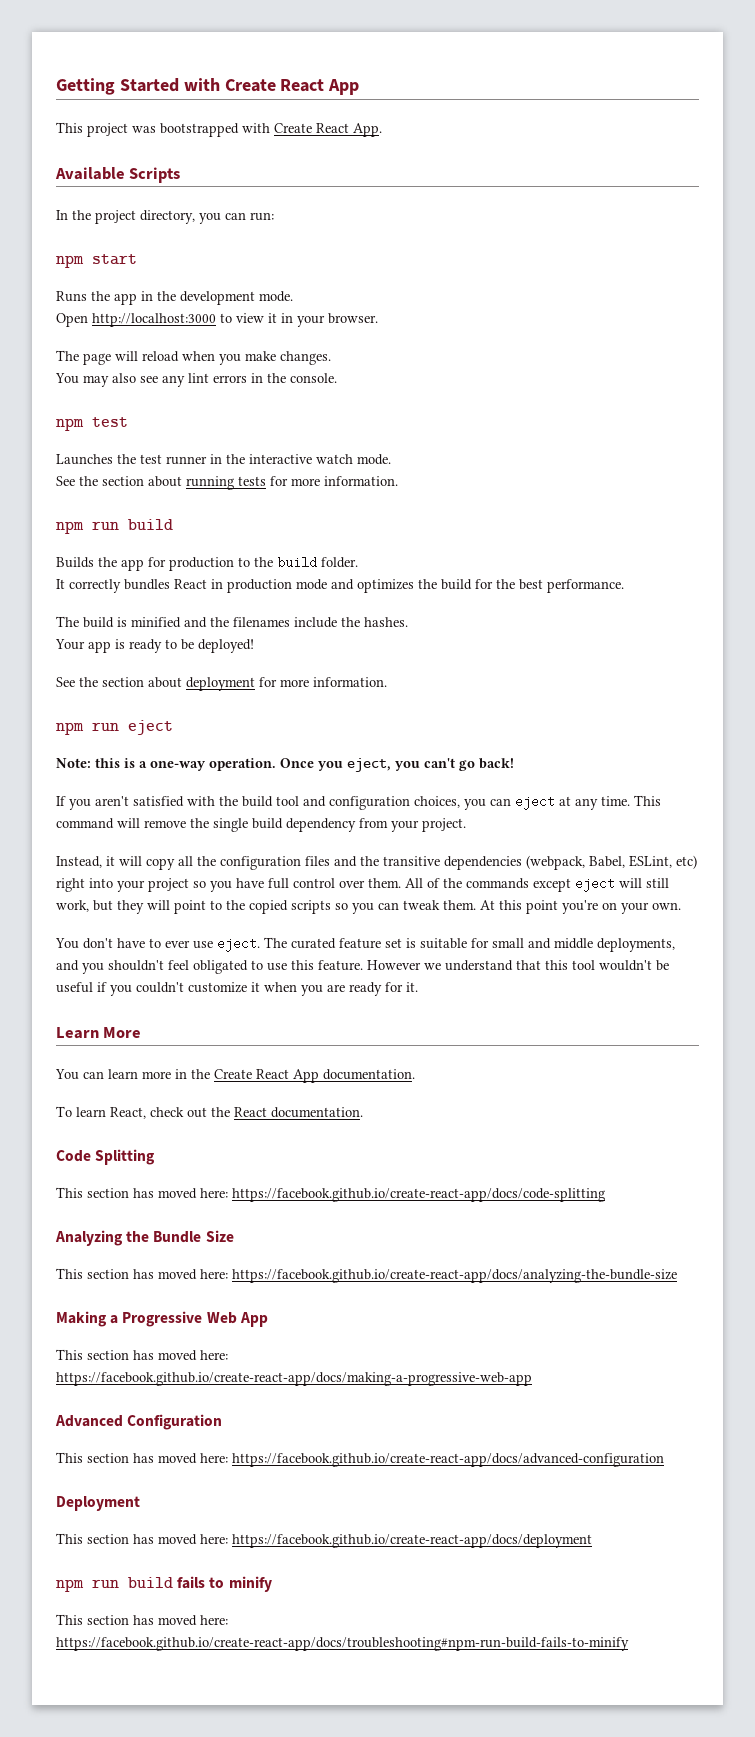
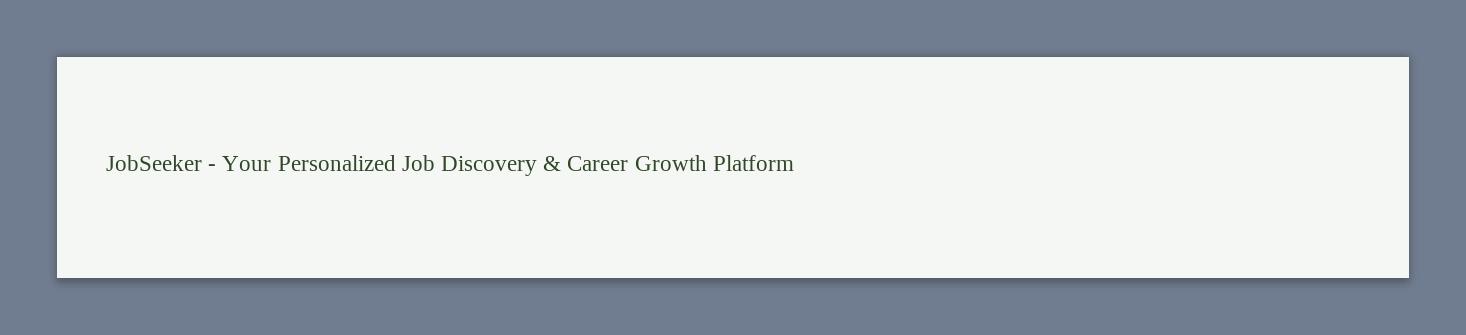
- Getting Started with Create React App
- This project was bootstrapped with Create React App.
- Available Scripts
- In the project directory, you can run:
- npm start
- Runs the app in the development mode.
- Open http://localhost:3000 to view it in your browser.
- The page will reload when you make changes.
- You may also see any lint errors in the console.
- npm test
- Launches the test runner in the interactive watch mode.
- See the section about running tests for more information.
- npm run build
- Builds the app for production to the build folder.
- It correctly bundles React in production mode and optimizes the build for the best performance.
- The build is minified and the filenames include the hashes.
- Your app is ready to be deployed!
- See the section about deployment for more information.
- npm run eject
- Note: this is a one-way operation. Once you eject, you can't go back!
- If you aren't satisfied with the build tool and configuration choices, you can eject at any time. This command will remove the single build dependency from your project.
- Instead, it will copy all the configuration files and the transitive dependencies (webpack, Babel, ESLint, etc) right into your project so you have full control over them. All of the commands except eject will still work, but they will point to the copied scripts so you can tweak them. At this point you're on your own.
- You don't have to ever use eject. The curated feature set is suitable for small and middle deployments, and you shouldn't feel obligated to use this feature. However we understand that this tool wouldn't be useful if you couldn't customize it when you are ready for it.
- Learn More
- You can learn more in the Create React App documentation.
- To learn React, check out the React documentation.
- Code Splitting
- This section has moved here: https://facebook.github.io/create-react-app/docs/code-splitting
- Analyzing the Bundle Size
- This section has moved here: https://facebook.github.io/create-react-app/docs/analyzing-the-bundle-size
- Making a Progressive Web App
- This section has moved here: https://facebook.github.io/create-react-app/docs/making-a-progressive-web-app
- Advanced Configuration
- This section has moved here: https://facebook.github.io/create-react-app/docs/advanced-configuration
- Deployment
- This section has moved here: https://facebook.github.io/create-react-app/docs/deployment
- npm run build fails to minify
- This section has moved here: https://facebook.github.io/create-react-app/docs/troubleshooting#npm-run-build-fails-to-minify
+ JobSeeker - Your Personalized Job Discovery & Career Growth Platform

